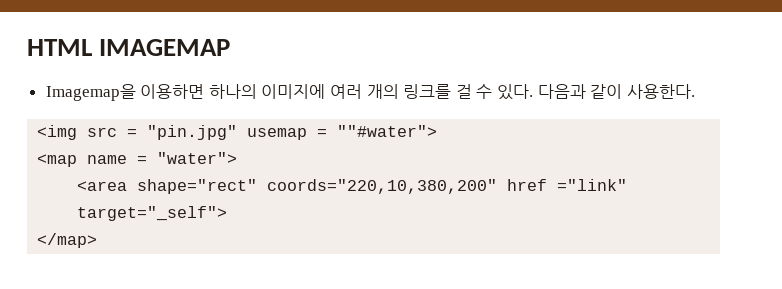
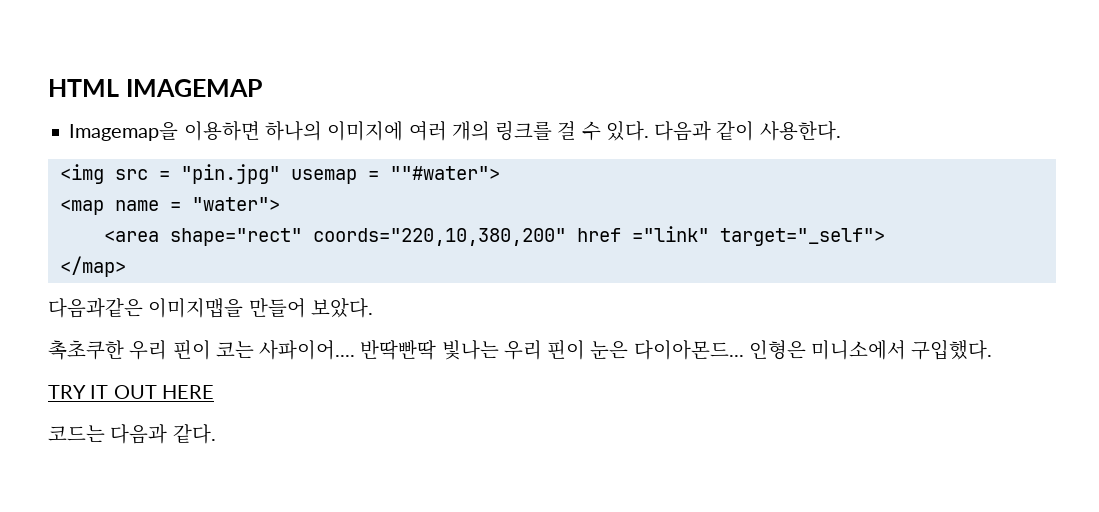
+ 다음과같은 이미지맵을 만들어 보았다.
+ 촉초쿠한 우리 핀이 코는 사파이어.... 반딱빤딱 빛나는 우리 핀이 눈은 다이아몬드... 인형은 미니소에서 구입했다.
+ TRY IT OUT HERE
+ 코드는 다음과 같다.

